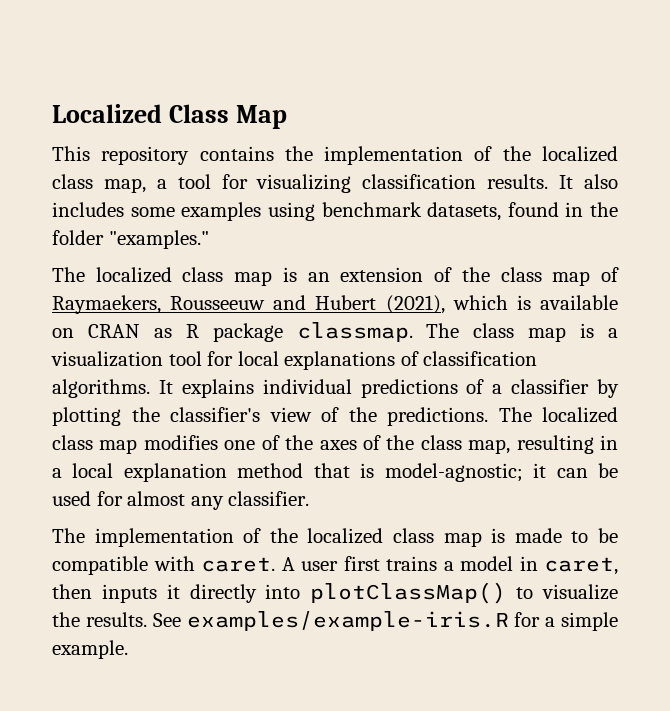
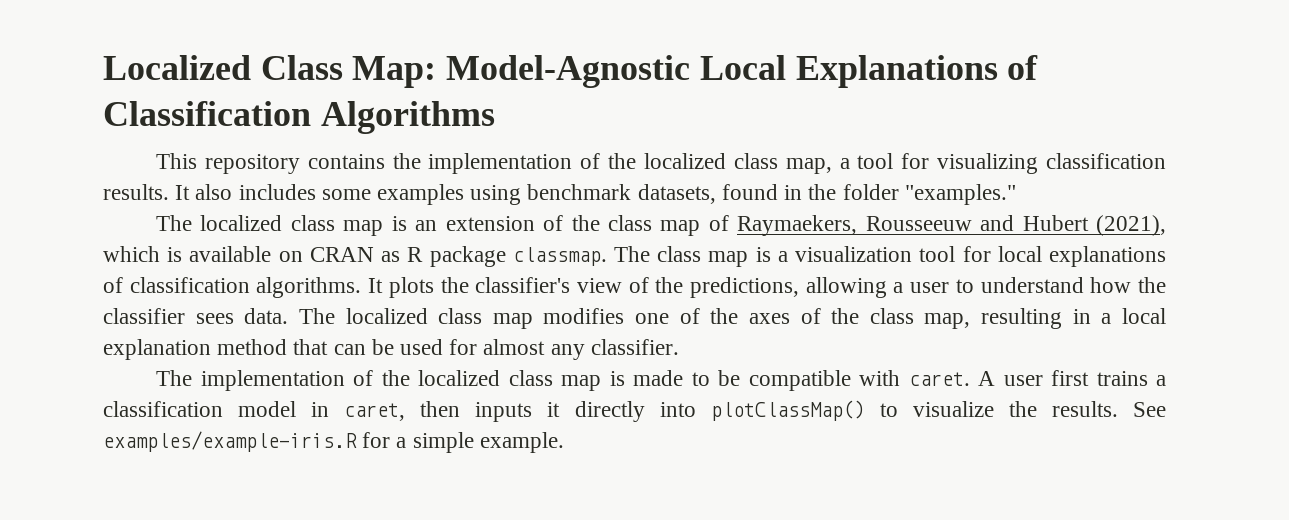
- Localized Class Map
+ Localized Class Map: Model-Agnostic Local Explanations of Classification Algorithms
- It explains individual predictions of a classifier by plotting the classifier's view of the predictions.
+ It plots the classifier's view of the predictions, allowing a user to understand how the classifier sees data.
- The localized class map modifies one of the axes of the class map, resulting in a local explanation method that is model-agnostic; it can be used for almost any classifier.
+ The localized class map modifies one of the axes of the class map, resulting in a local explanation method that can be used for almost any classifier.
- A user first trains a model in caret, then inputs it directly into plotClassMap() to visualize the results.
+ A user first trains a classification model in caret, then inputs it directly into plotClassMap() to visualize the results.

